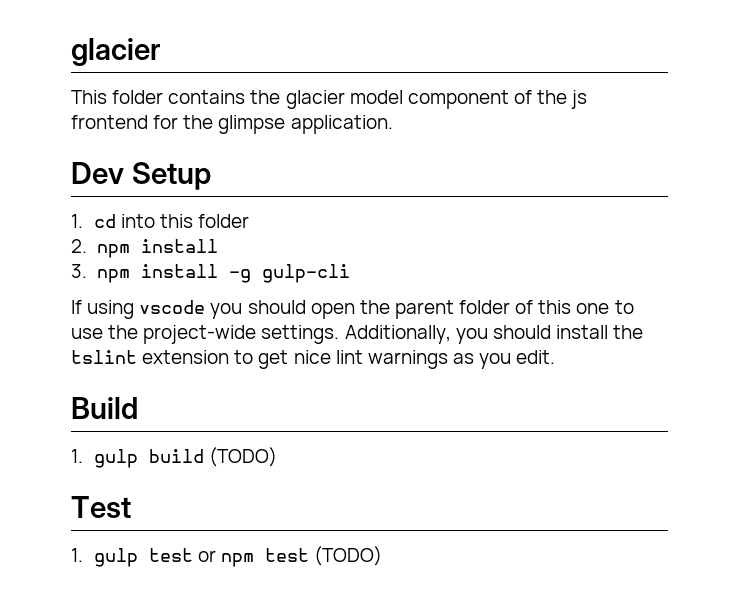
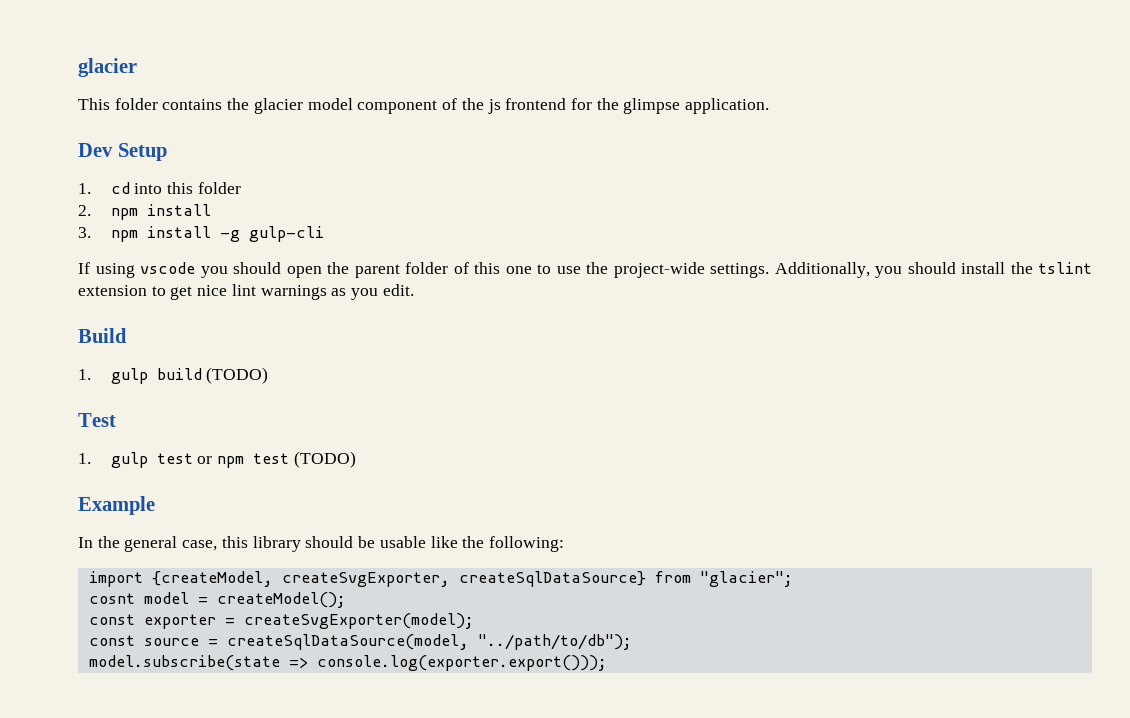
+ Example
+ In the general case, this library should be usable like the following:
+ import {createModel, createSvgExporter, createSqlDataSource} from "glacier";
+ cosnt model = createModel();
+ const exporter = createSvgExporter(model);
+ const source = createSqlDataSource(model, "../path/to/db");
+ model.subscribe(state => console.log(exporter.export()));

